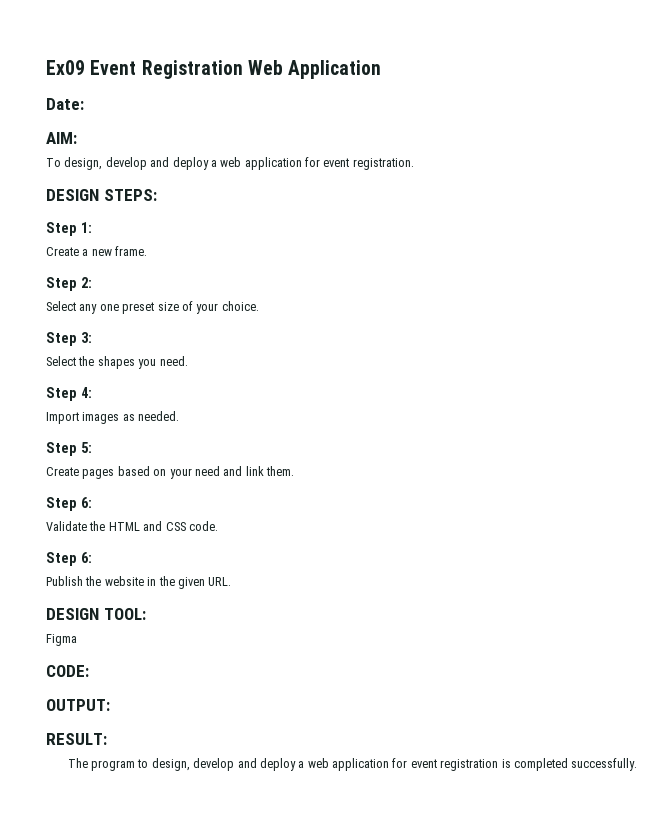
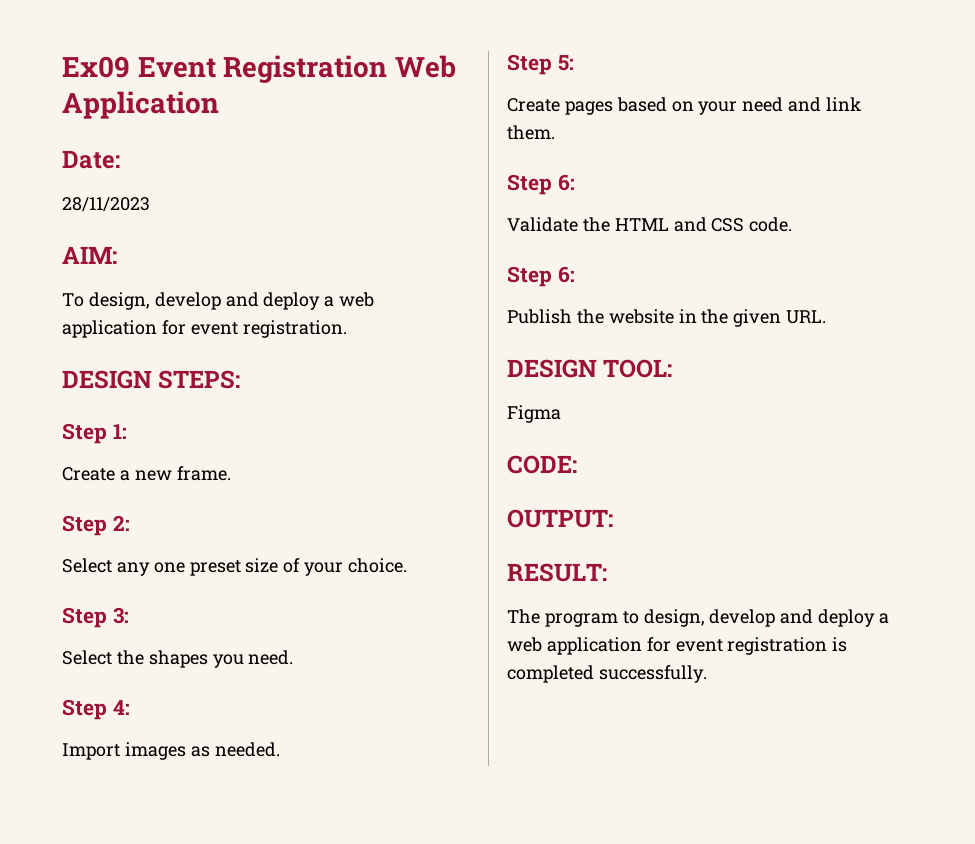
+ 28/11/2023

